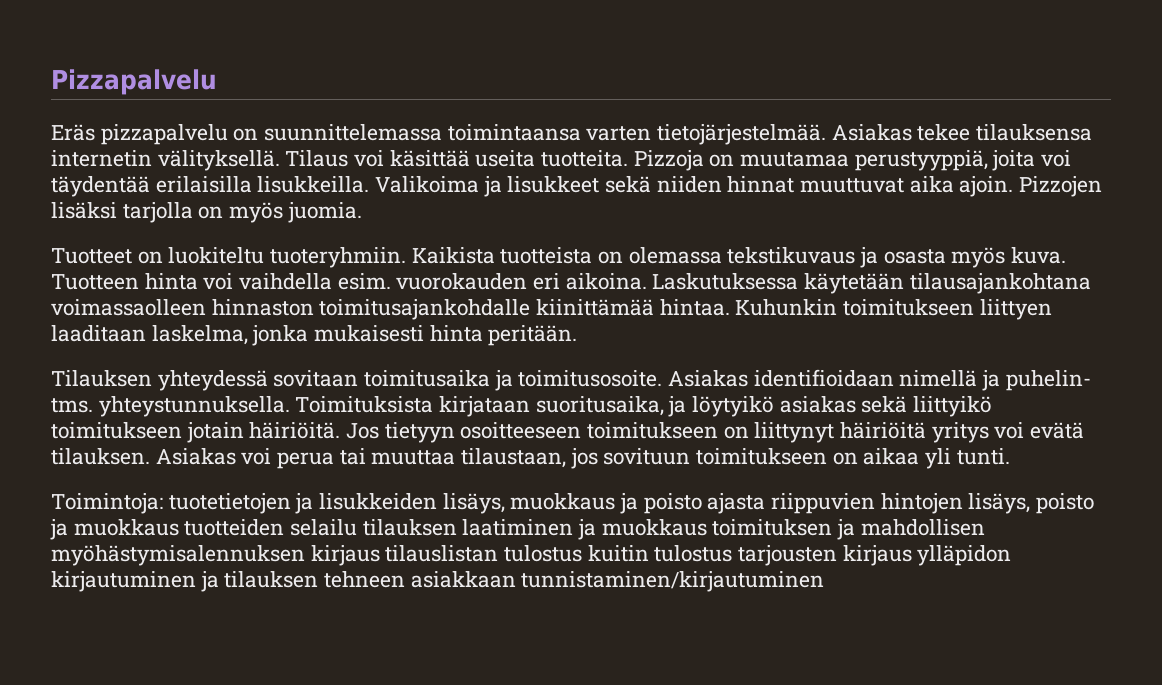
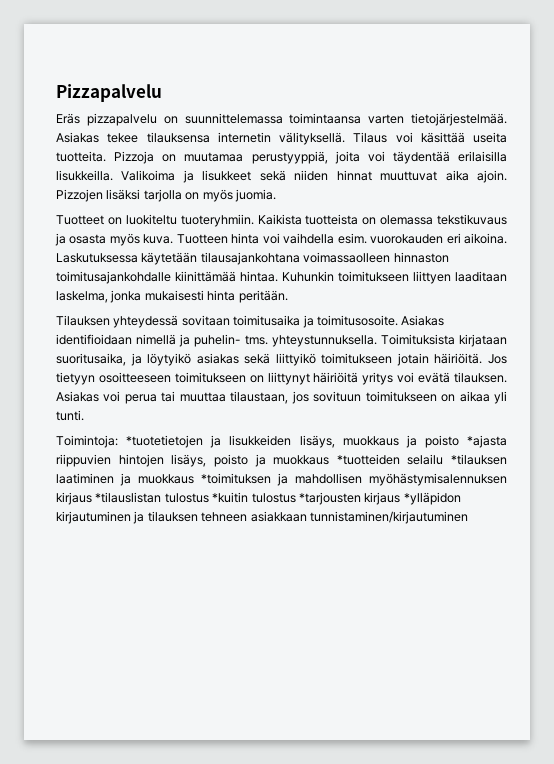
- Toimintoja: tuotetietojen ja lisukkeiden lisäys, muokkaus ja poisto ajasta riippuvien hintojen lisäys, poisto ja muokkaus tuotteiden selailu tilauksen laatiminen ja muokkaus toimituksen ja mahdollisen myöhästymisalennuksen kirjaus tilauslistan tulostus kuitin tulostus tarjousten kirjaus ylläpidon kirjautuminen ja tilauksen tehneen asiakkaan tunnistaminen/kirjautuminen
+ Toimintoja: *tuotetietojen ja lisukkeiden lisäys, muokkaus ja poisto *ajasta riippuvien hintojen lisäys, poisto ja muokkaus *tuotteiden selailu *tilauksen laatiminen ja muokkaus *toimituksen ja mahdollisen myöhästymisalennuksen kirjaus *tilauslistan tulostus *kuitin tulostus *tarjousten kirjaus *ylläpidon kirjautuminen ja tilauksen tehneen asiakkaan tunnistaminen/kirjautuminen

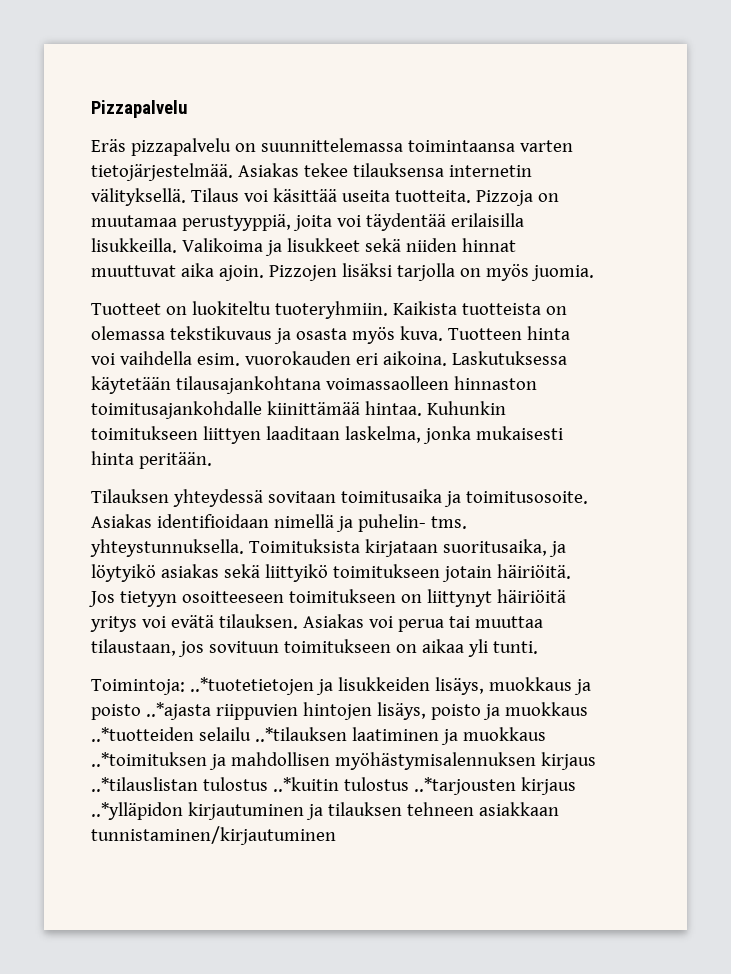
- Toimintoja: *tuotetietojen ja lisukkeiden lisäys, muokkaus ja poisto *ajasta riippuvien hintojen lisäys, poisto ja muokkaus *tuotteiden selailu *tilauksen laatiminen ja muokkaus *toimituksen ja mahdollisen myöhästymisalennuksen kirjaus *tilauslistan tulostus *kuitin tulostus *tarjousten kirjaus *ylläpidon kirjautuminen ja tilauksen tehneen asiakkaan tunnistaminen/kirjautuminen
+ Toimintoja: ..*tuotetietojen ja lisukkeiden lisäys, muokkaus ja poisto ..*ajasta riippuvien hintojen lisäys, poisto ja muokkaus ..*tuotteiden selailu ..*tilauksen laatiminen ja muokkaus ..*toimituksen ja mahdollisen myöhästymisalennuksen kirjaus ..*tilauslistan tulostus ..*kuitin tulostus ..*tarjousten kirjaus ..*ylläpidon kirjautuminen ja tilauksen tehneen asiakkaan tunnistaminen/kirjautuminen

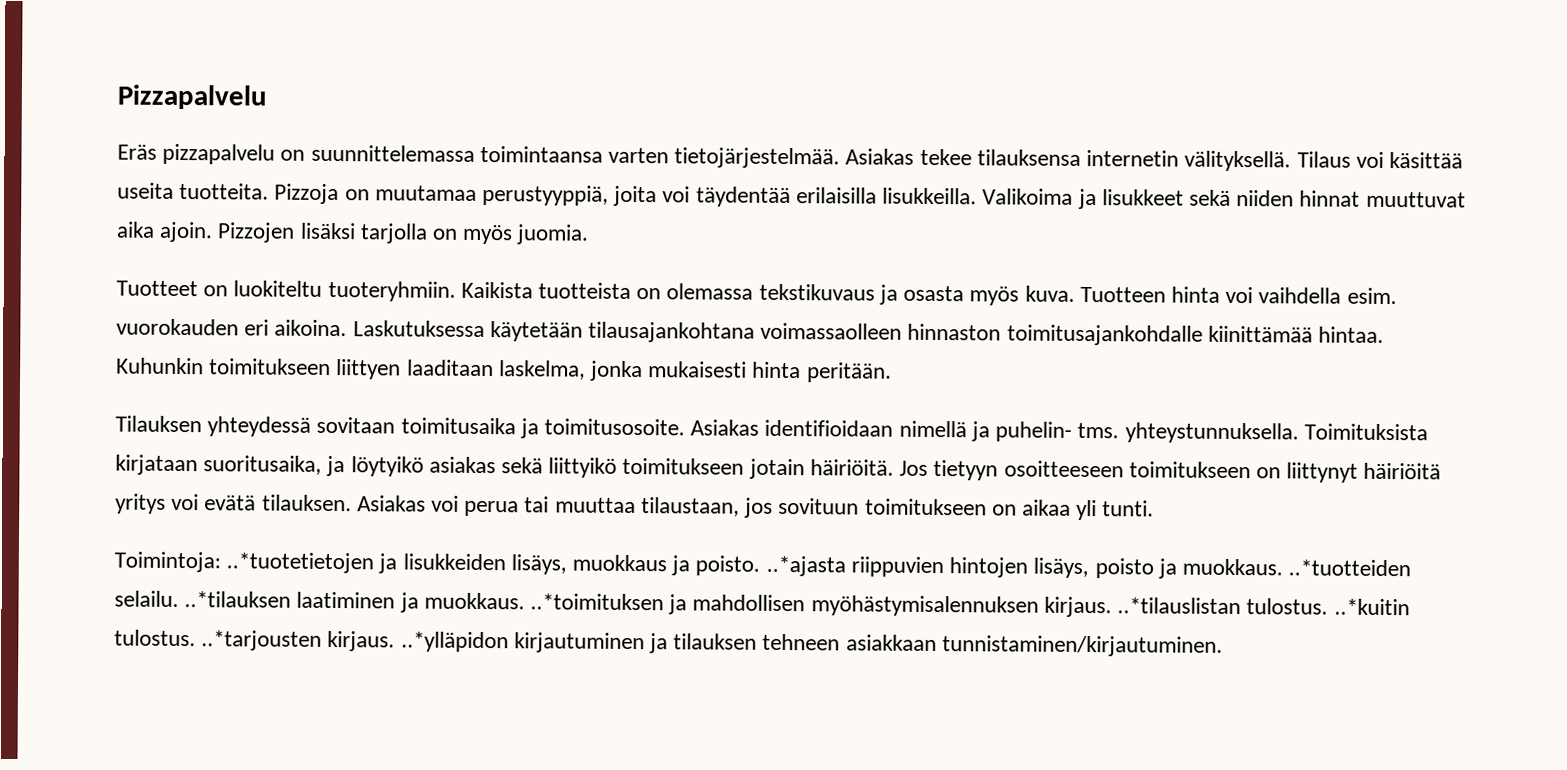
- Toimintoja: ..*tuotetietojen ja lisukkeiden lisäys, muokkaus ja poisto ..*ajasta riippuvien hintojen lisäys, poisto ja muokkaus ..*tuotteiden selailu ..*tilauksen laatiminen ja muokkaus ..*toimituksen ja mahdollisen myöhästymisalennuksen kirjaus ..*tilauslistan tulostus ..*kuitin tulostus ..*tarjousten kirjaus ..*ylläpidon kirjautuminen ja tilauksen tehneen asiakkaan tunnistaminen/kirjautuminen
+ Toimintoja: ..*tuotetietojen ja lisukkeiden lisäys, muokkaus ja poisto. ..*ajasta riippuvien hintojen lisäys, poisto ja muokkaus. ..*tuotteiden selailu. ..*tilauksen laatiminen ja muokkaus. ..*toimituksen ja mahdollisen myöhästymisalennuksen kirjaus. ..*tilauslistan tulostus. ..*kuitin tulostus. ..*tarjousten kirjaus. ..*ylläpidon kirjautuminen ja tilauksen tehneen asiakkaan tunnistaminen/kirjautuminen.

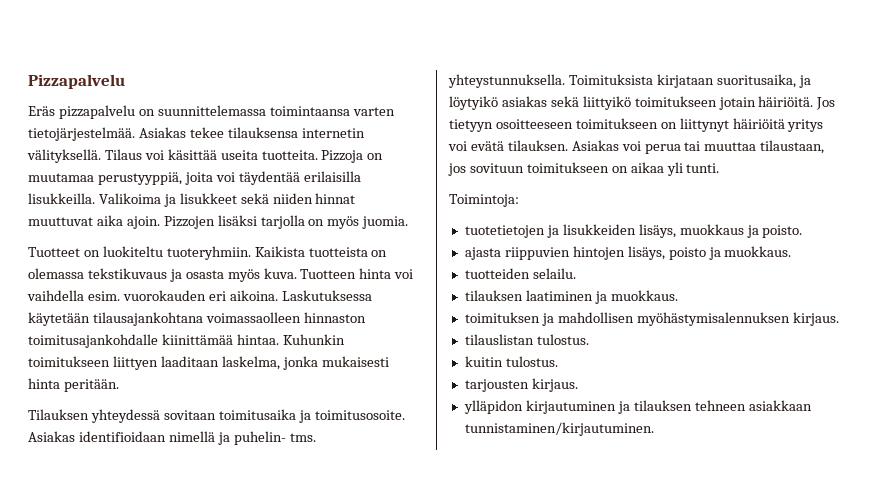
- Toimintoja: ..*tuotetietojen ja lisukkeiden lisäys, muokkaus ja poisto. ..*ajasta riippuvien hintojen lisäys, poisto ja muokkaus. ..*tuotteiden selailu. ..*tilauksen laatiminen ja muokkaus. ..*toimituksen ja mahdollisen myöhästymisalennuksen kirjaus. ..*tilauslistan tulostus. ..*kuitin tulostus. ..*tarjousten kirjaus. ..*ylläpidon kirjautuminen ja tilauksen tehneen asiakkaan tunnistaminen/kirjautuminen.
+ Toimintoja:
+ tuotetietojen ja lisukkeiden lisäys, muokkaus ja poisto.
+ ajasta riippuvien hintojen lisäys, poisto ja muokkaus.
+ tuotteiden selailu.
+ tilauksen laatiminen ja muokkaus.
+ toimituksen ja mahdollisen myöhästymisalennuksen kirjaus.
+ tilauslistan tulostus.
+ kuitin tulostus.
+ tarjousten kirjaus.
+ ylläpidon kirjautuminen ja tilauksen tehneen asiakkaan tunnistaminen/kirjautuminen.

